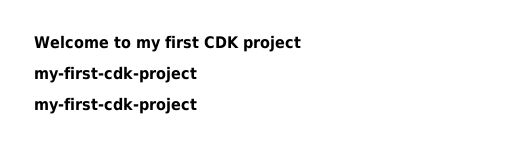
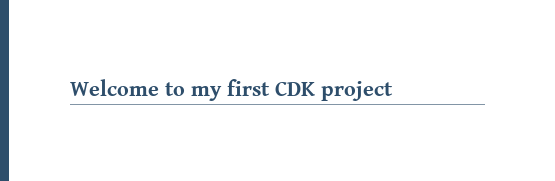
  Welcome to my first CDK project
- my-first-cdk-project
- my-first-cdk-project

